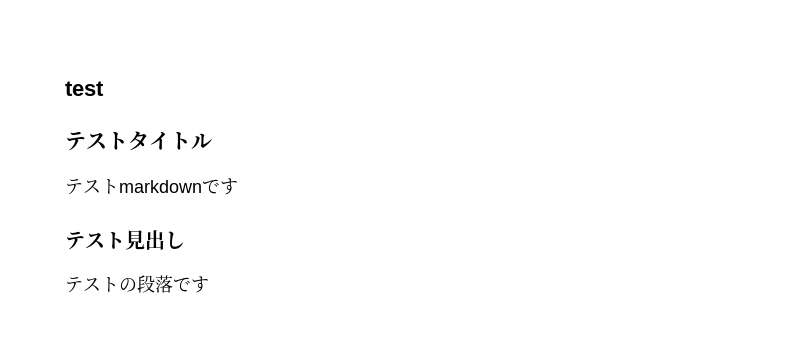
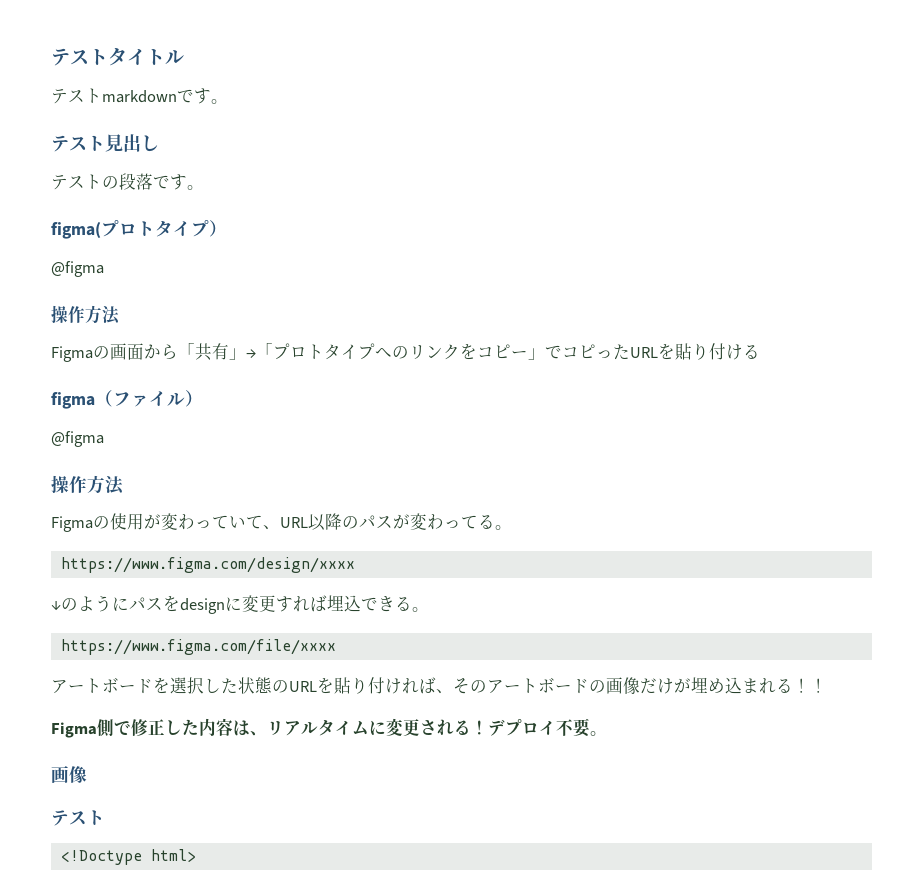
- test
- テストmarkdownです
+ テストmarkdownです。
- テストの段落です
+ テストの段落です。
+ figma(プロトタイプ）
+ @figma
+ 操作方法
+ Figmaの画面から「共有」→「プロトタイプへのリンクをコピー」でコピったURLを貼り付ける
+ figma（ファイル）
+ @figma
+ 操作方法
+ Figmaの使用が変わっていて、URL以降のパスが変わってる。
+ https://www.figma.com/design/xxxx
+ ↓のようにパスをdesignに変更すれば埋込できる。
+ https://www.figma.com/file/xxxx
+ アートボードを選択した状態のURLを貼り付ければ、そのアートボードの画像だけが埋め込まれる！！
+ Figma側で修正した内容は、リアルタイムに変更される！デプロイ不要。
+ 画像
+ テスト
+ <!Doctype html>

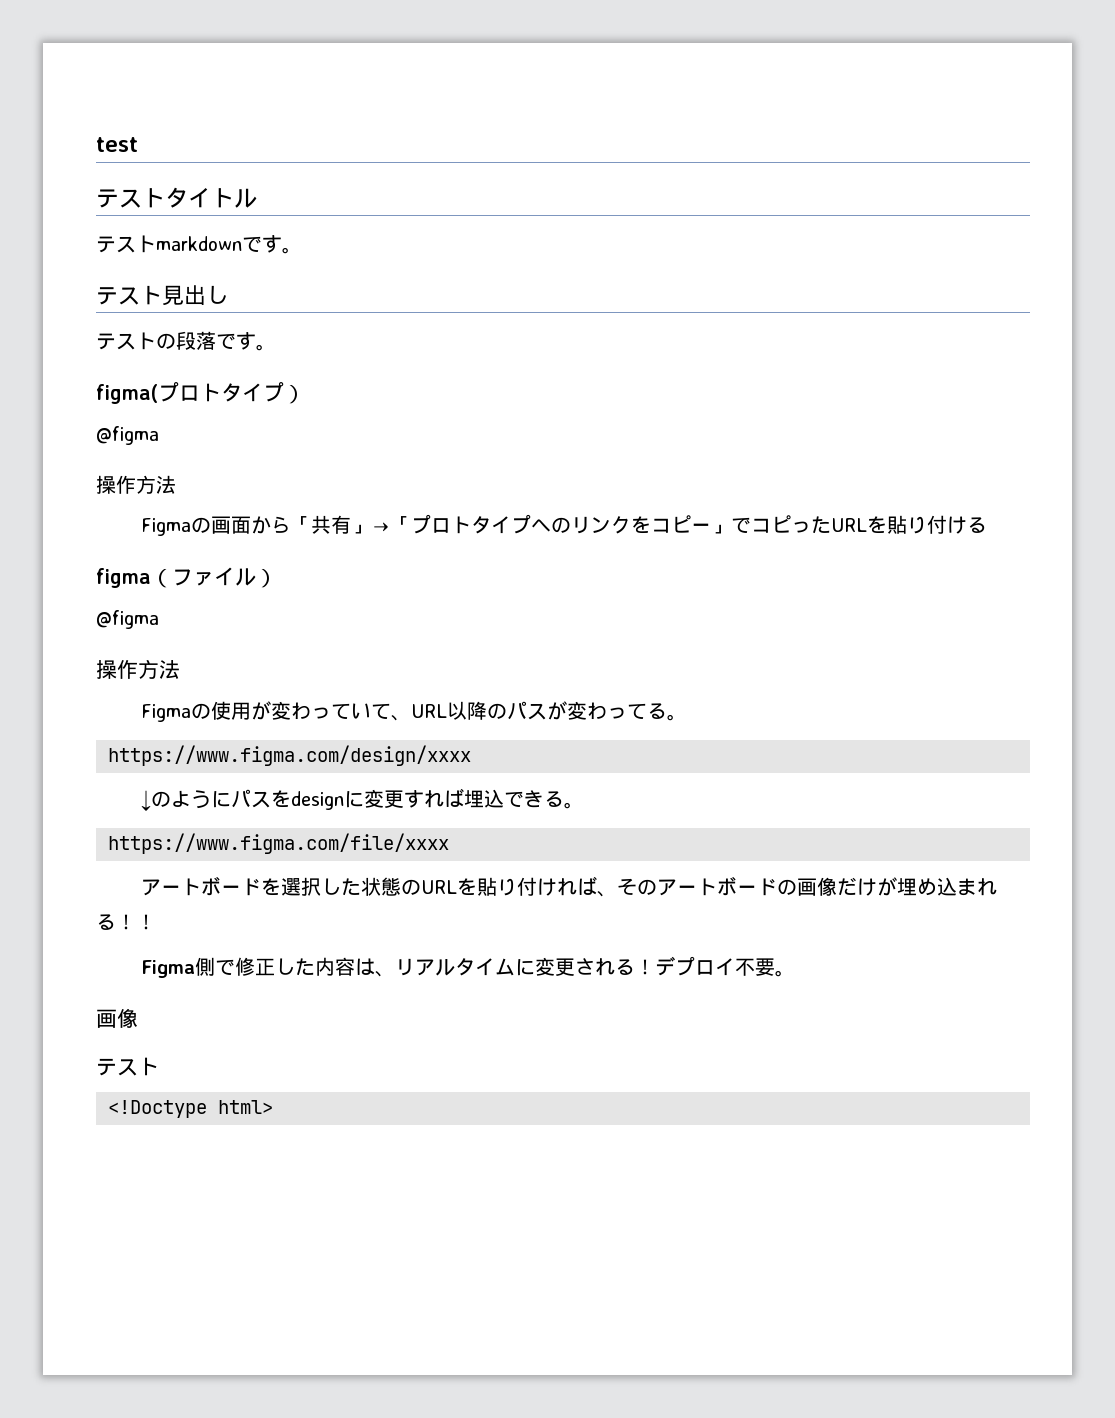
+ test

